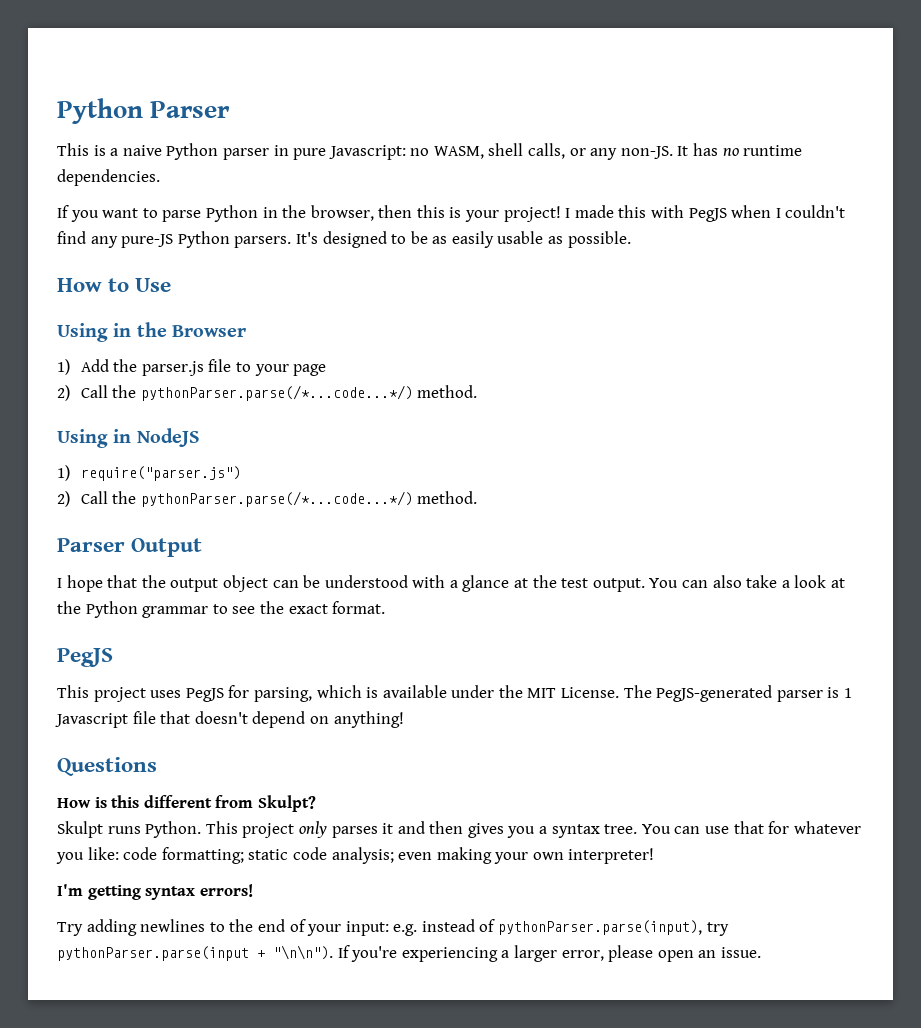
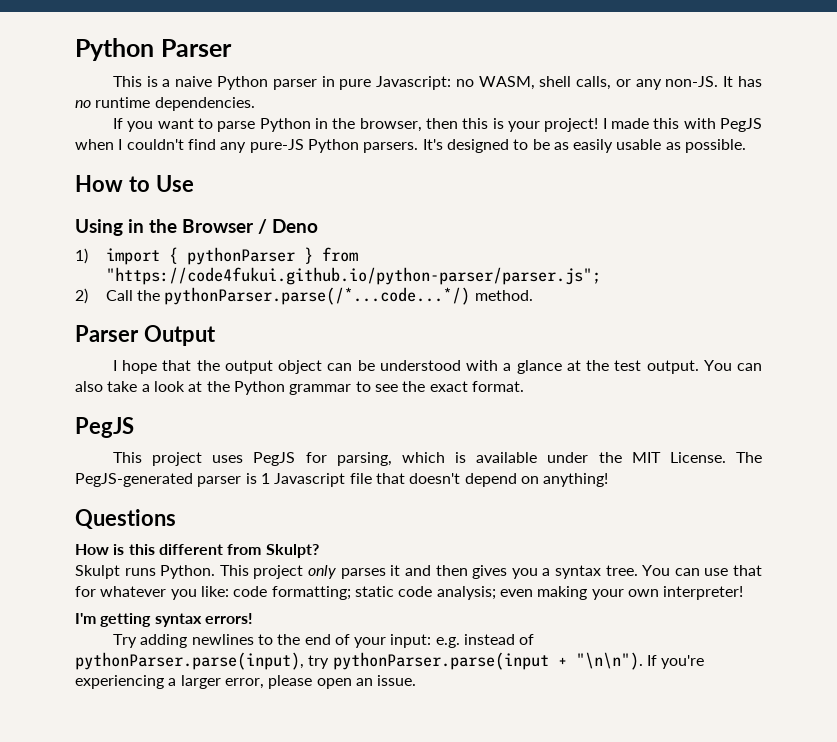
- Using in the Browser
- 1) Add the parser.js file to your page
- 2) Call the pythonParser.parse(/*...code...*/) method.
- Using in NodeJS
- 1) require("parser.js")
+ Using in the Browser / Deno
+ 1) import { pythonParser } from "https://code4fukui.github.io/python-parser/parser.js";

